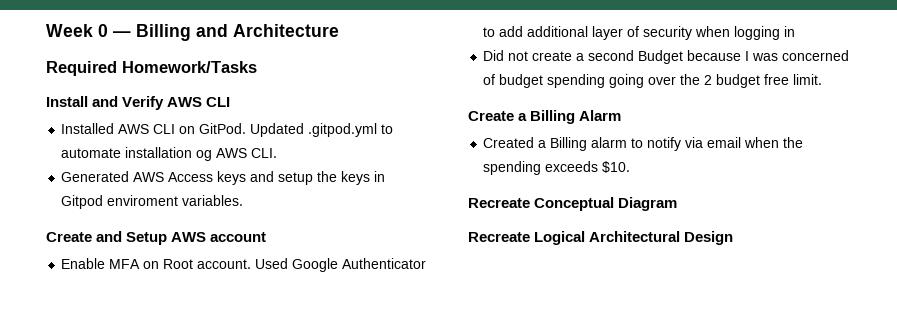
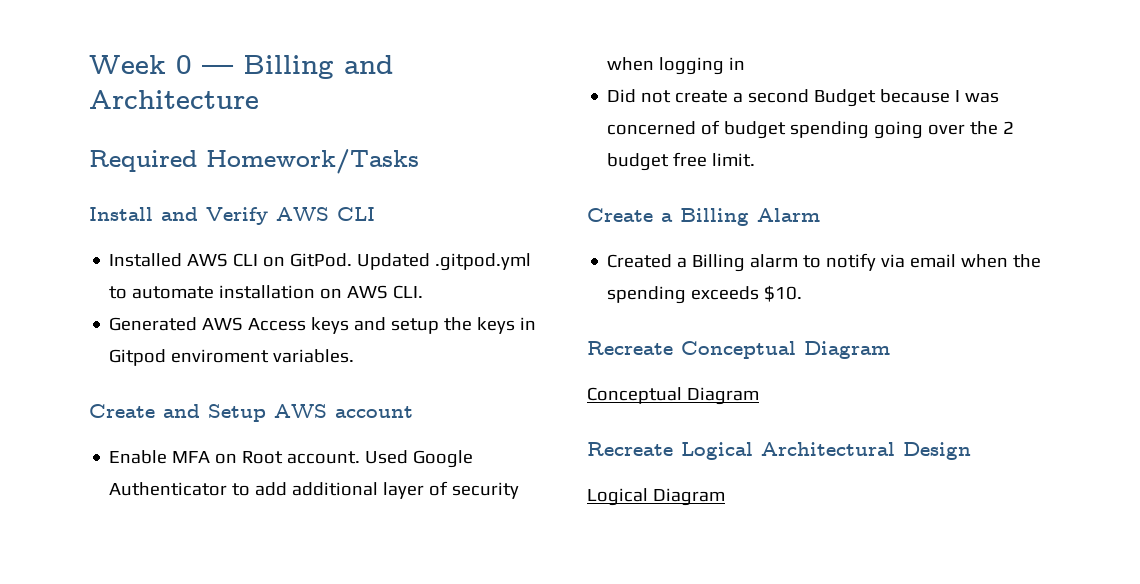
- Updated .gitpod.yml to automate installation og AWS CLI.
+ Updated .gitpod.yml to automate installation on AWS CLI.
  Recreate Conceptual Diagram
+ Conceptual Diagram
+ Logical Diagram

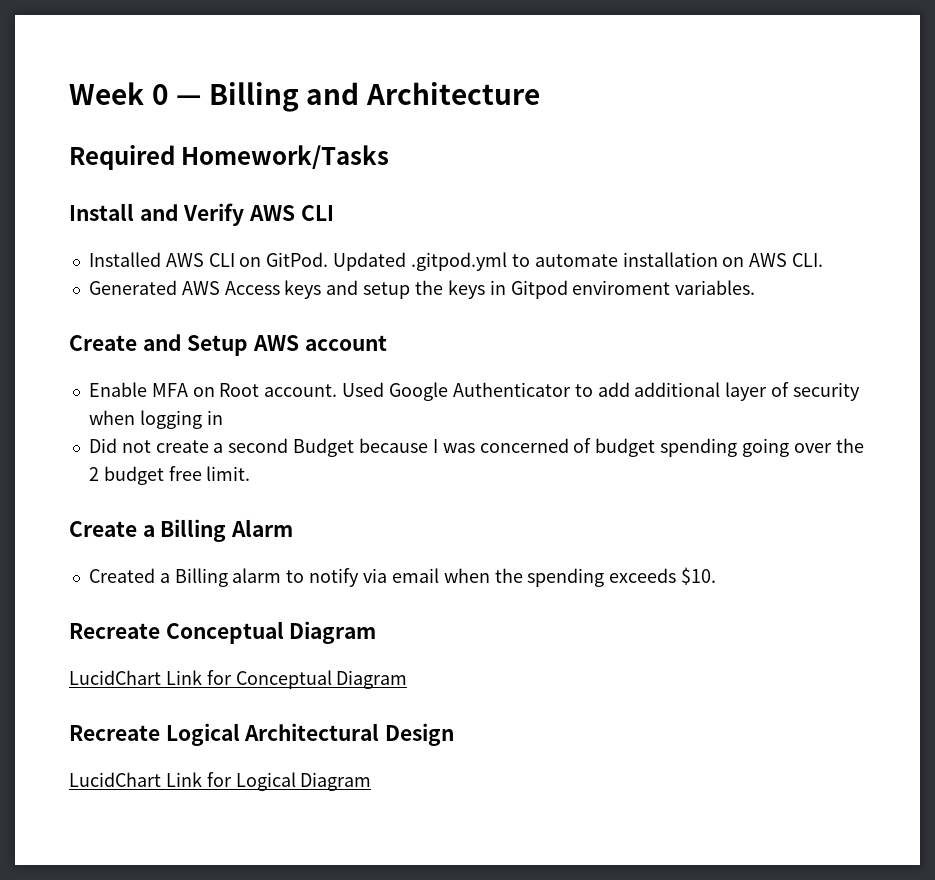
  Recreate Conceptual Diagram
- Conceptual Diagram
+ LucidChart Link for Conceptual Diagram
- Logical Diagram
+ LucidChart Link for Logical Diagram

